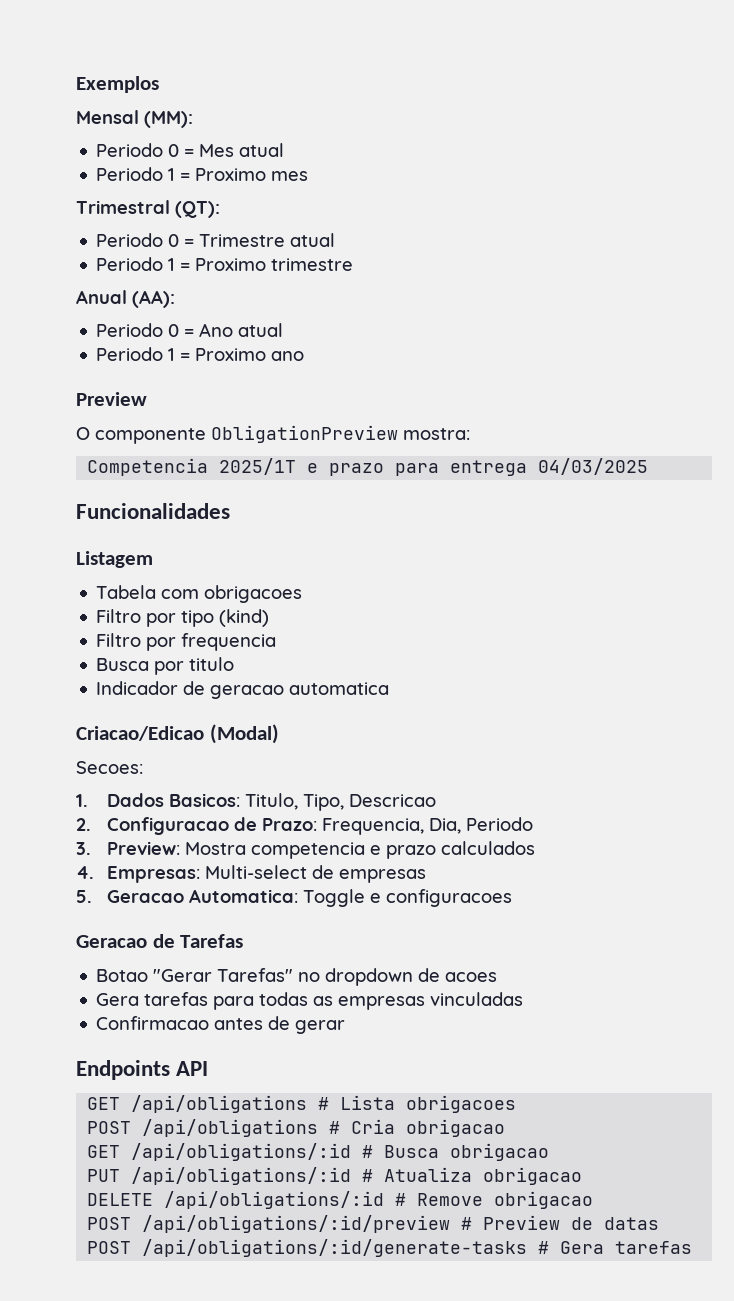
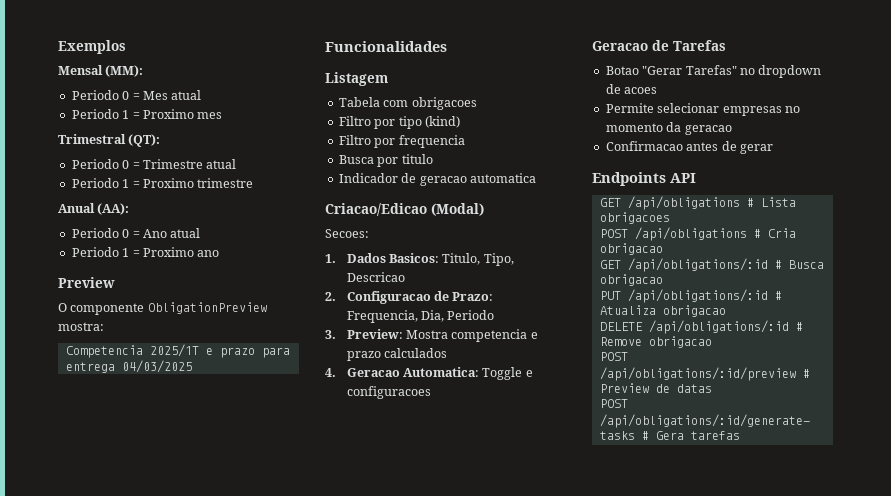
- 4. Empresas: Multi-select de empresas
- 5. Geracao Automatica: Toggle e configuracoes
+ 4. Geracao Automatica: Toggle e configuracoes
- Gera tarefas para todas as empresas vinculadas
+ Permite selecionar empresas no momento da geracao

